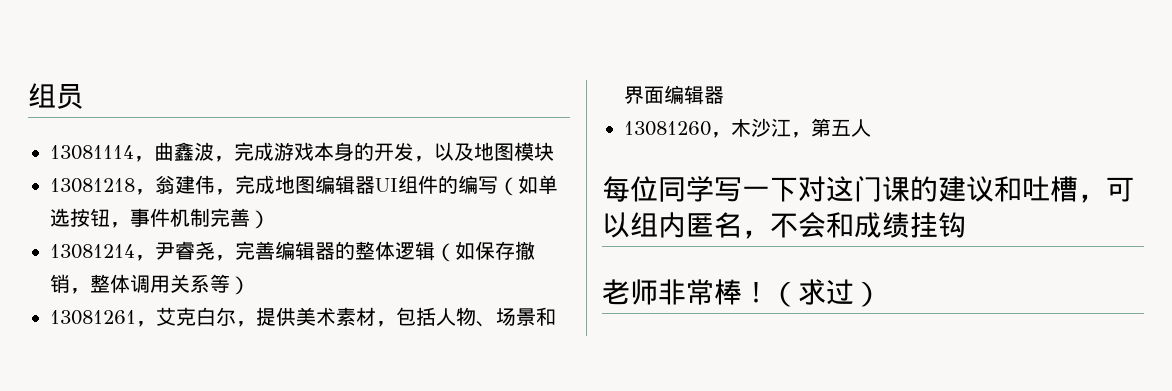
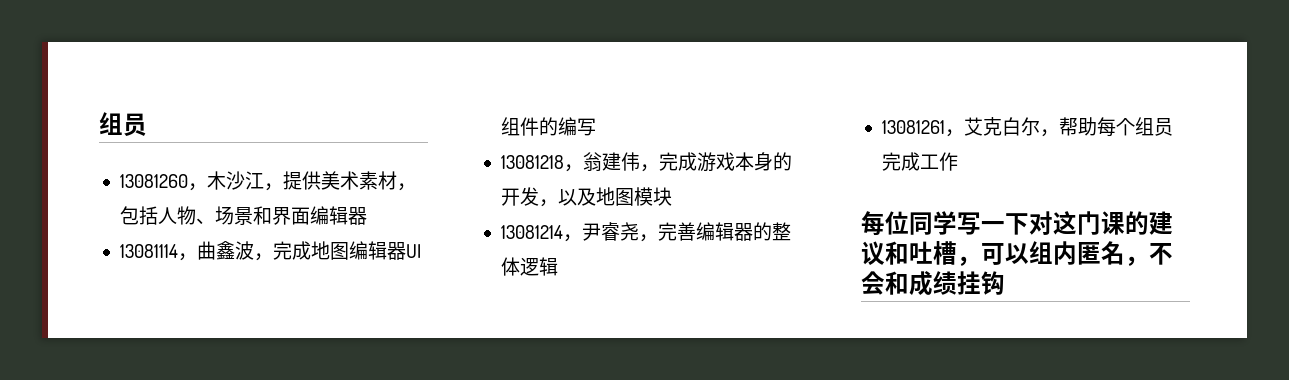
- 13081114，曲鑫波，完成游戏本身的开发，以及地图模块
- 13081218，翁建伟，完成地图编辑器UI组件的编写（如单选按钮，事件机制完善）
- 13081214，尹睿尧，完善编辑器的整体逻辑（如保存撤销，整体调用关系等）
- 13081261，艾克白尔，提供美术素材，包括人物、场景和界面编辑器
+ 13081260，木沙江，提供美术素材，包括人物、场景和界面编辑器
- 13081260，木沙江，第五人
+ 13081114，曲鑫波，完成地图编辑器UI组件的编写
+ 13081218，翁建伟，完成游戏本身的开发，以及地图模块
+ 13081214，尹睿尧，完善编辑器的整体逻辑
+ 13081261，艾克白尔，帮助每个组员完成工作
- 老师非常棒！（求过）

